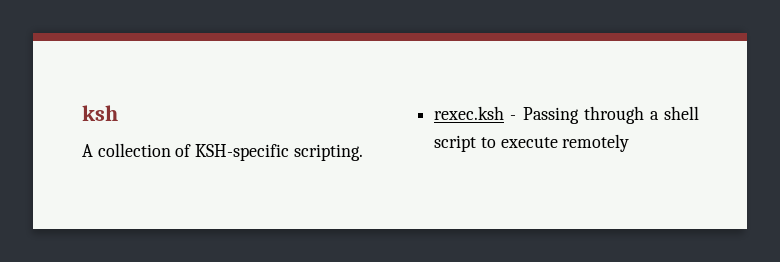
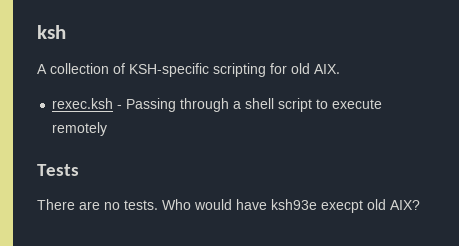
- A collection of KSH-specific scripting.
+ A collection of KSH-specific scripting for old AIX.
+ Tests
+ There are no tests. Who would have ksh93e execpt old AIX?

